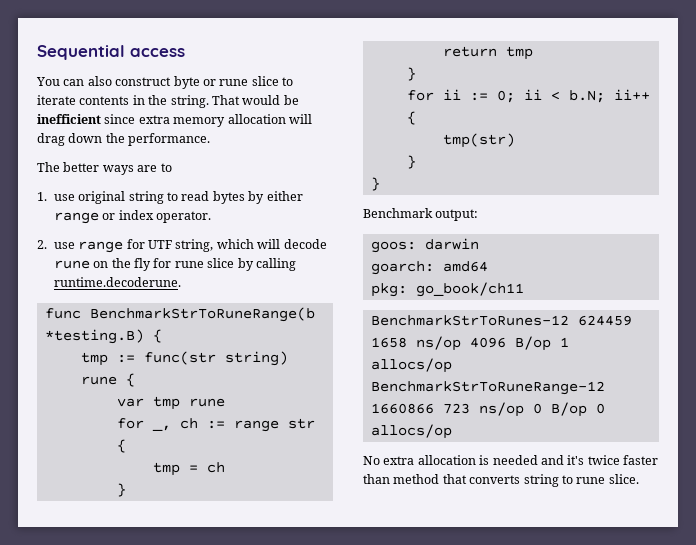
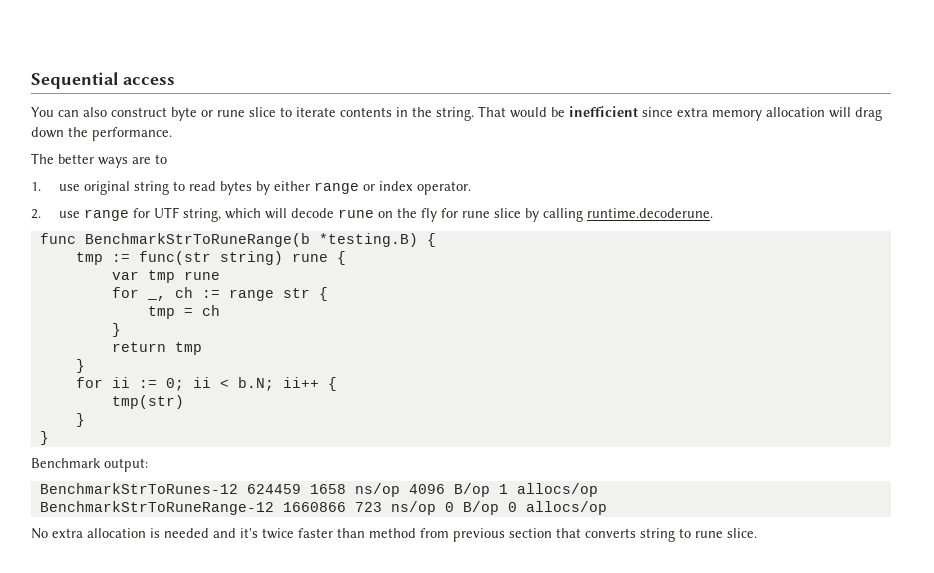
- goos: darwin
- goarch: amd64
- pkg: go_book/ch11
- No extra allocation is needed and it's twice faster than method that converts string to rune slice.
+ No extra allocation is needed and it's twice faster than method from previous section that converts string to rune slice.

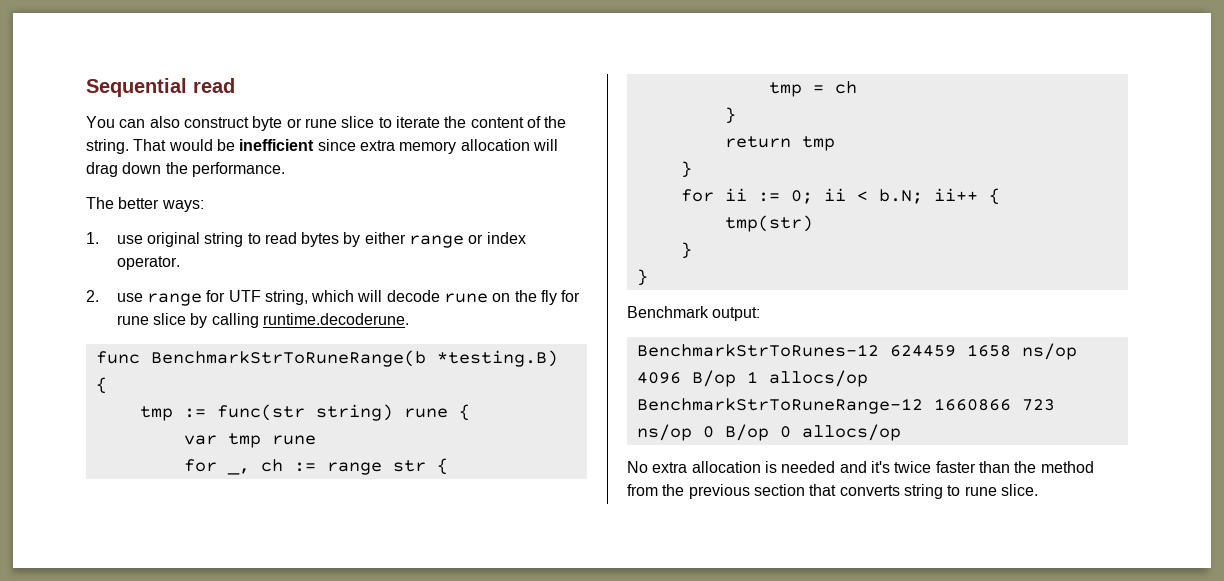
- Sequential access
+ Sequential read
- You can also construct byte or rune slice to iterate contents in the string.
+ You can also construct byte or rune slice to iterate the content of the string.
- The better ways are to
+ The better ways:
- No extra allocation is needed and it's twice faster than method from previous section that converts string to rune slice.
+ No extra allocation is needed and it's twice faster than the method from the previous section that converts string to rune slice.

